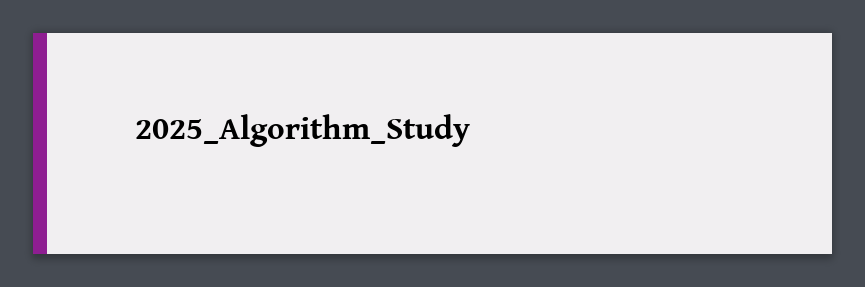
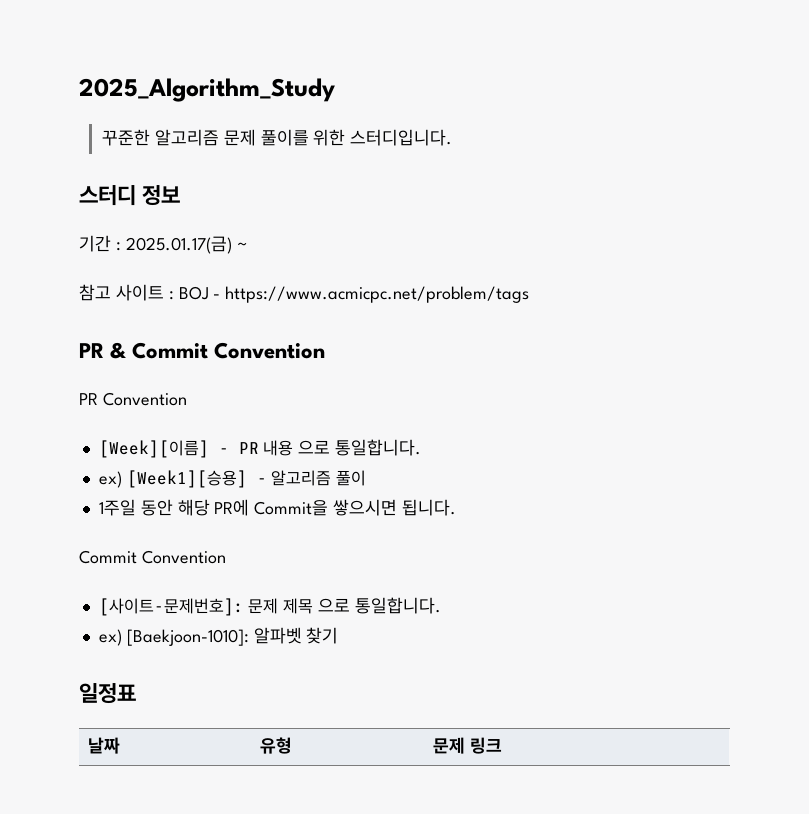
+ 꾸준한 알고리즘 문제 풀이를 위한 스터디입니다.
+ 스터디 정보
+ 기간 : 2025.01.17(금) ~
+ 참고 사이트 : BOJ - https://www.acmicpc.net/problem/tags
+ PR & Commit Convention
+ PR Convention
+ [Week][이름] - PR 내용 으로 통일합니다.
+ ex) [Week1][승용] - 알고리즘 풀이
+ 1주일 동안 해당 PR에 Commit을 쌓으시면 됩니다.
+ Commit Convention
+ [사이트-문제번호]: 문제 제목 으로 통일합니다.
+ ex) [Baekjoon-1010]: 알파벳 찾기
+ 일정표
+ 날짜 | 유형 | 문제 링크

